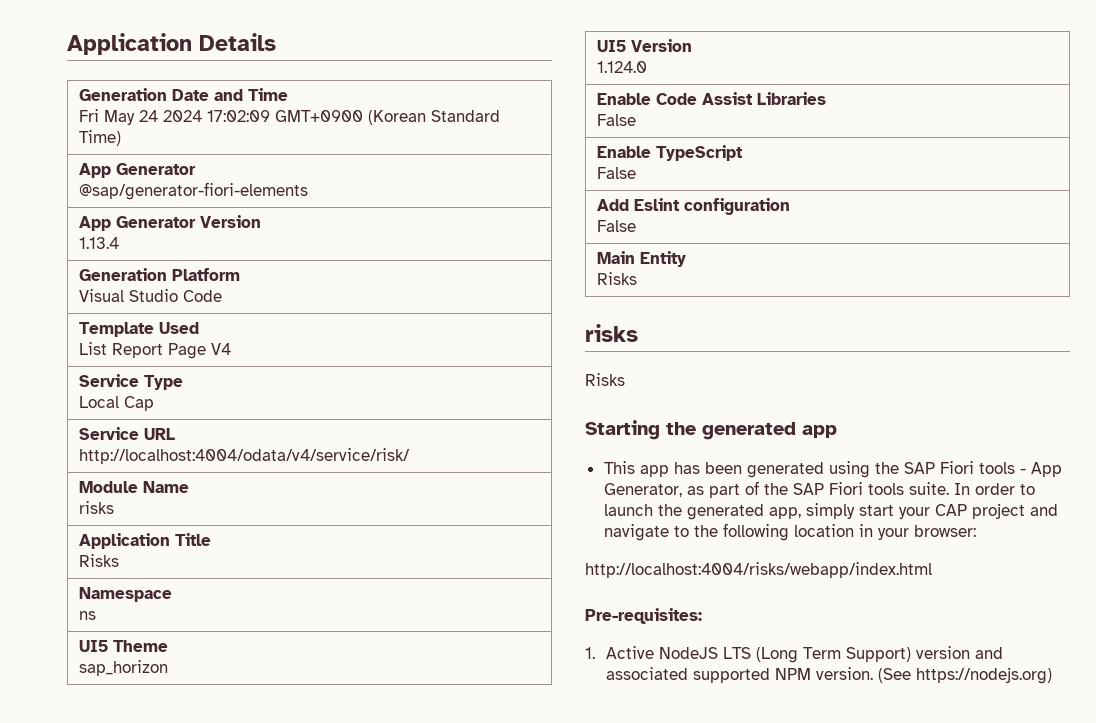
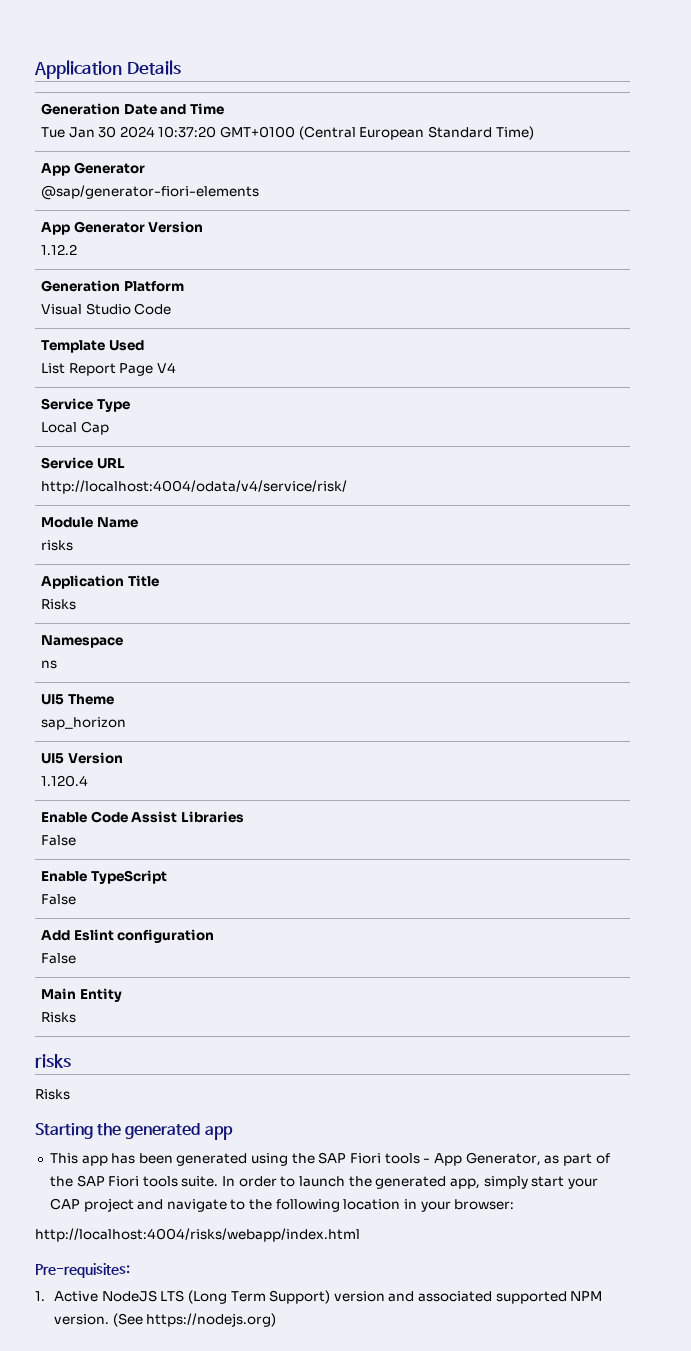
  Generation Date and Time
- Fri May 24 2024 17:02:09 GMT+0900 (Korean Standard Time)
+ Tue Jan 30 2024 10:37:20 GMT+0100 (Central European Standard Time)
  App Generator Version
- 1.13.4
+ 1.12.2
  UI5 Version
- 1.124.0
+ 1.120.4

